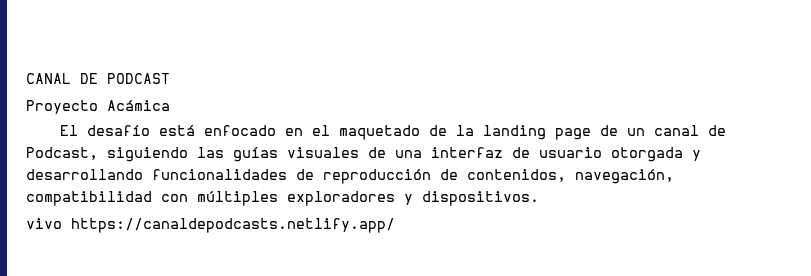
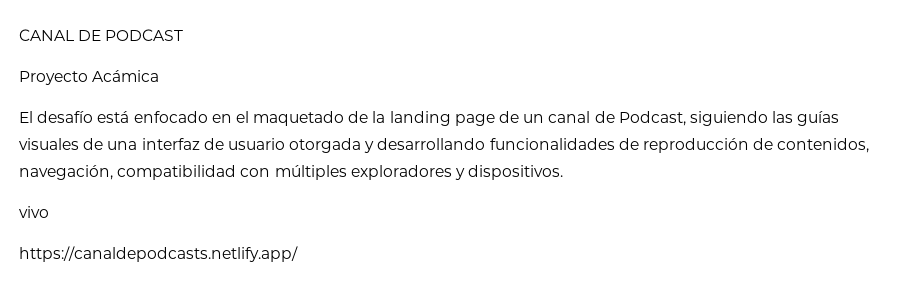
- vivo https://canaldepodcasts.netlify.app/
+ vivo
+ https://canaldepodcasts.netlify.app/

